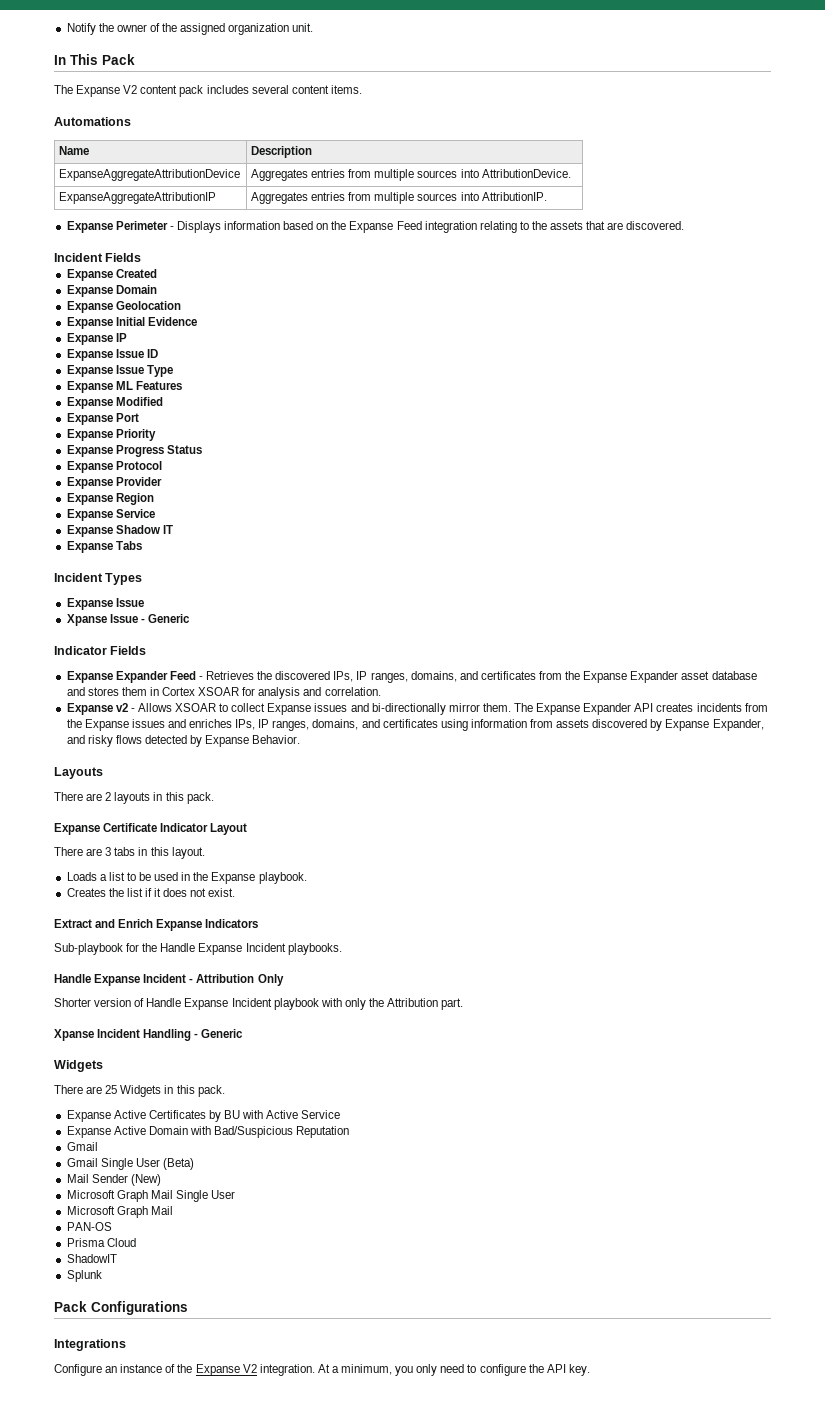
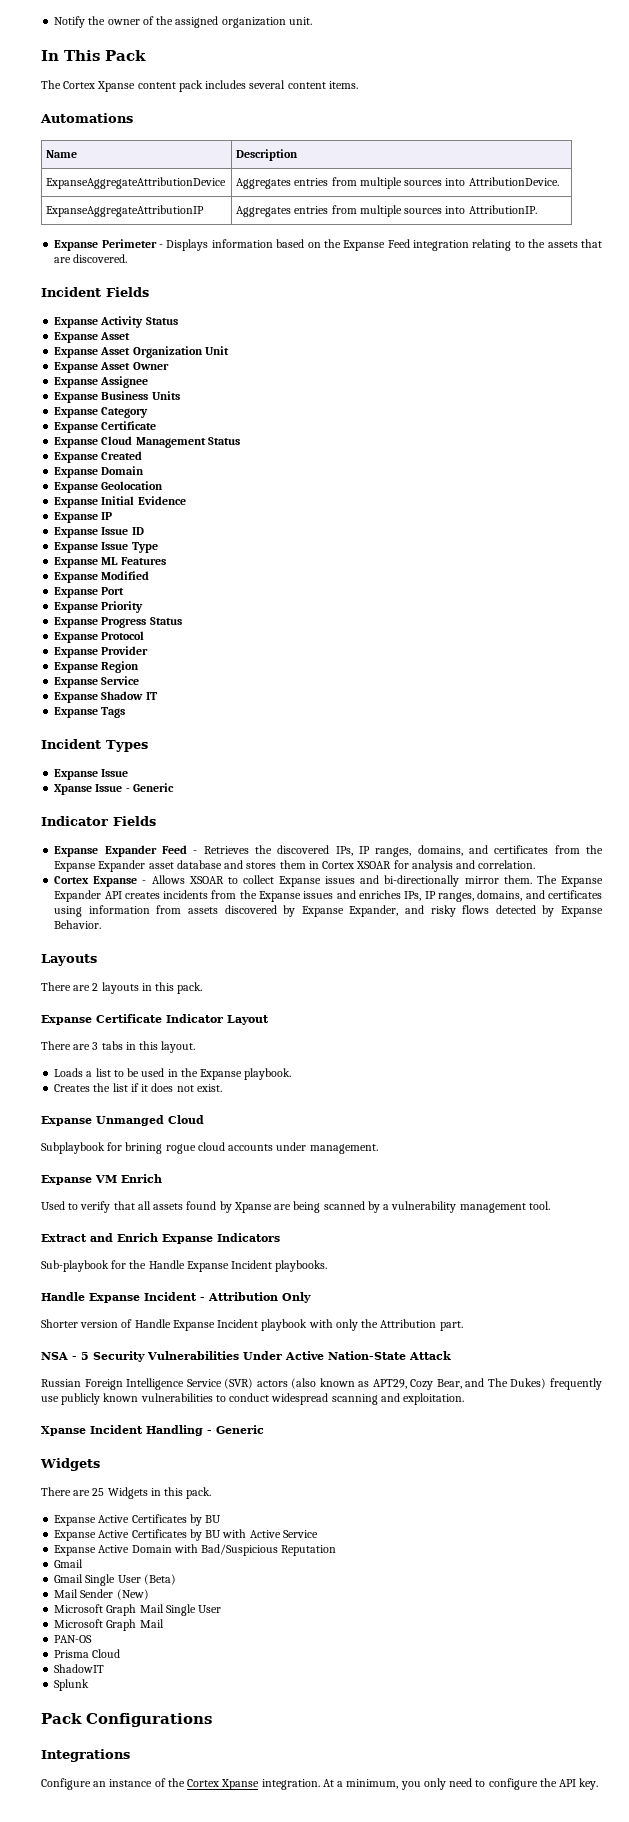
- The Expanse V2 content pack includes several content items.
+ The Cortex Xpanse content pack includes several content items.
+ Expanse Activity Status
+ Expanse Asset
+ Expanse Asset Organization Unit
+ Expanse Asset Owner
+ Expanse Assignee
+ Expanse Business Units
+ Expanse Category
+ Expanse Certificate
+ Expanse Cloud Management Status
- Expanse Tabs
+ Expanse Tags
- Expanse v2 - Allows XSOAR to collect Expanse issues and bi-directionally mirror them.
+ Cortex Expanse - Allows XSOAR to collect Expanse issues and bi-directionally mirror them.
+ Expanse Unmanged Cloud
+ Subplaybook for brining rogue cloud accounts under management.
+ Expanse VM Enrich
+ Used to verify that all assets found by Xpanse are being scanned by a vulnerability management tool.
+ NSA - 5 Security Vulnerabilities Under Active Nation-State Attack
+ Russian Foreign Intelligence Service (SVR) actors (also known as APT29, Cozy Bear, and The Dukes) frequently use publicly known vulnerabilities to conduct widespread scanning and exploitation.
  There are 25 Widgets in this pack.
+ Expanse Active Certificates by BU
- Configure an instance of the Expanse V2 integration.
+ Configure an instance of the Cortex Xpanse integration.

